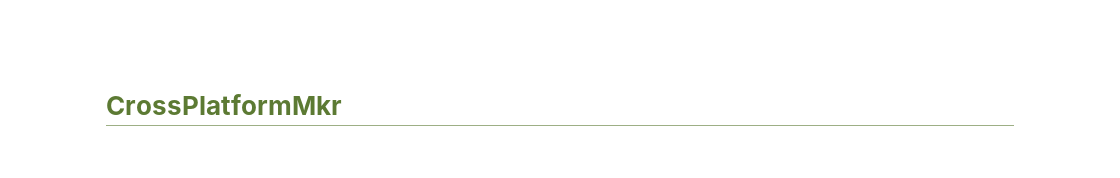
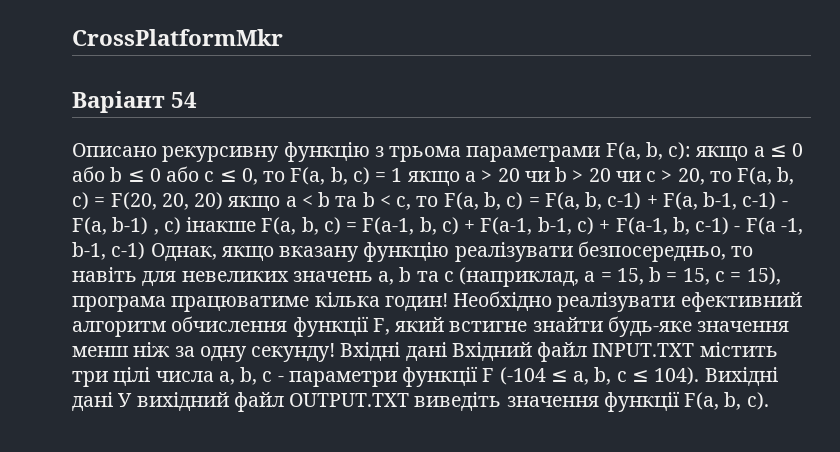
+ Варіант 54
+ Описано рекурсивну функцію з трьома параметрами F(a, b, c): якщо a ≤ 0 або b ≤ 0 або c ≤ 0, то F(a, b, c) = 1 якщо a > 20 чи b > 20 чи c > 20, то F(a, b, c) = F(20, 20, 20) якщо a < b та b < c, то F(a, b, c) = F(a, b, c-1) + F(a, b-1, c-1) - F(a, b-1) , c) інакше F(a, b, c) = F(a-1, b, c) + F(a-1, b-1, c) + F(a-1, b, c-1) - F(a -1, b-1, c-1) Однак, якщо вказану функцію реалізувати безпосередньо, то навіть для невеликих значень a, b та c (наприклад, a = 15, b = 15, c = 15), програма працюватиме кілька годин! Необхідно реалізувати ефективний алгоритм обчислення функції F, який встигне знайти будь-яке значення менш ніж за одну секунду! Вхідні дані Вхідний файл INPUT.TXT містить три цілі числа a, b, c - параметри функції F (-104 ≤ a, b, c ≤ 104). Вихідні дані У вихідний файл OUTPUT.TXT виведіть значення функції F(a, b, c).

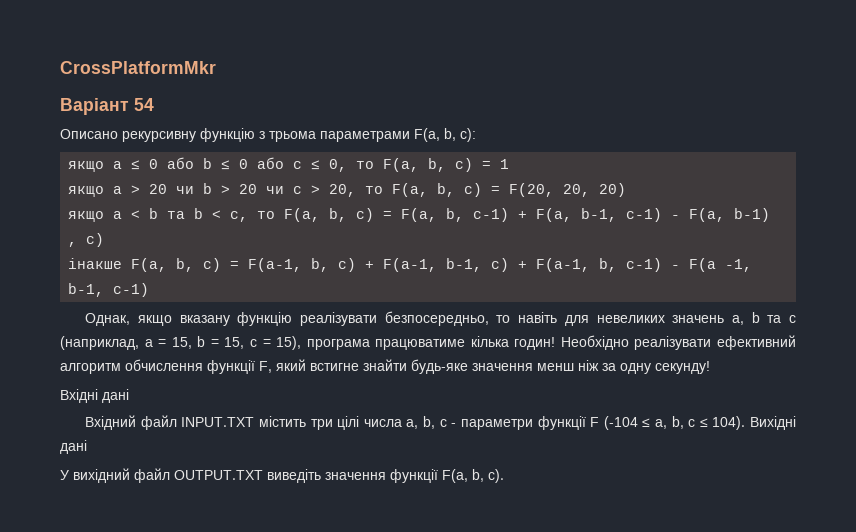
- Описано рекурсивну функцію з трьома параметрами F(a, b, c): якщо a ≤ 0 або b ≤ 0 або c ≤ 0, то F(a, b, c) = 1 якщо a > 20 чи b > 20 чи c > 20, то F(a, b, c) = F(20, 20, 20) якщо a < b та b < c, то F(a, b, c) = F(a, b, c-1) + F(a, b-1, c-1) - F(a, b-1) , c) інакше F(a, b, c) = F(a-1, b, c) + F(a-1, b-1, c) + F(a-1, b, c-1) - F(a -1, b-1, c-1) Однак, якщо вказану функцію реалізувати безпосередньо, то навіть для невеликих значень a, b та c (наприклад, a = 15, b = 15, c = 15), програма працюватиме кілька годин!
+ Описано рекурсивну функцію з трьома параметрами F(a, b, c):
+ якщо a ≤ 0 або b ≤ 0 або c ≤ 0, то F(a, b, c) = 1
+ якщо a > 20 чи b > 20 чи c > 20, то F(a, b, c) = F(20, 20, 20)
+ якщо a < b та b < c, то F(a, b, c) = F(a, b, c-1) + F(a, b-1, c-1) - F(a, b-1) , c)
+ інакше F(a, b, c) = F(a-1, b, c) + F(a-1, b-1, c) + F(a-1, b, c-1) - F(a -1, b-1, c-1)
+ Однак, якщо вказану функцію реалізувати безпосередньо, то навіть для невеликих значень a, b та c (наприклад, a = 15, b = 15, c = 15), програма працюватиме кілька годин!
- Необхідно реалізувати ефективний алгоритм обчислення функції F, який встигне знайти будь-яке значення менш ніж за одну секунду! Вхідні дані Вхідний файл INPUT.TXT містить три цілі числа a, b, c - параметри функції F (-104 ≤ a, b, c ≤ 104).
+ Необхідно реалізувати ефективний алгоритм обчислення функції F, який встигне знайти будь-яке значення менш ніж за одну секунду!
+ Вхідні дані
+ Вхідний файл INPUT.TXT містить три цілі числа a, b, c - параметри функції F (-104 ≤ a, b, c ≤ 104).
- Вихідні дані У вихідний файл OUTPUT.TXT виведіть значення функції F(a, b, c).
+ Вихідні дані
+ У вихідний файл OUTPUT.TXT виведіть значення функції F(a, b, c).

